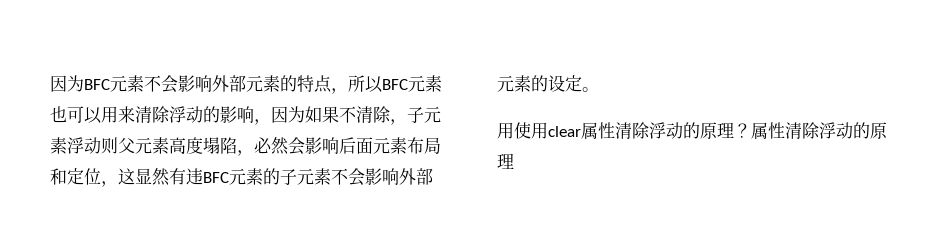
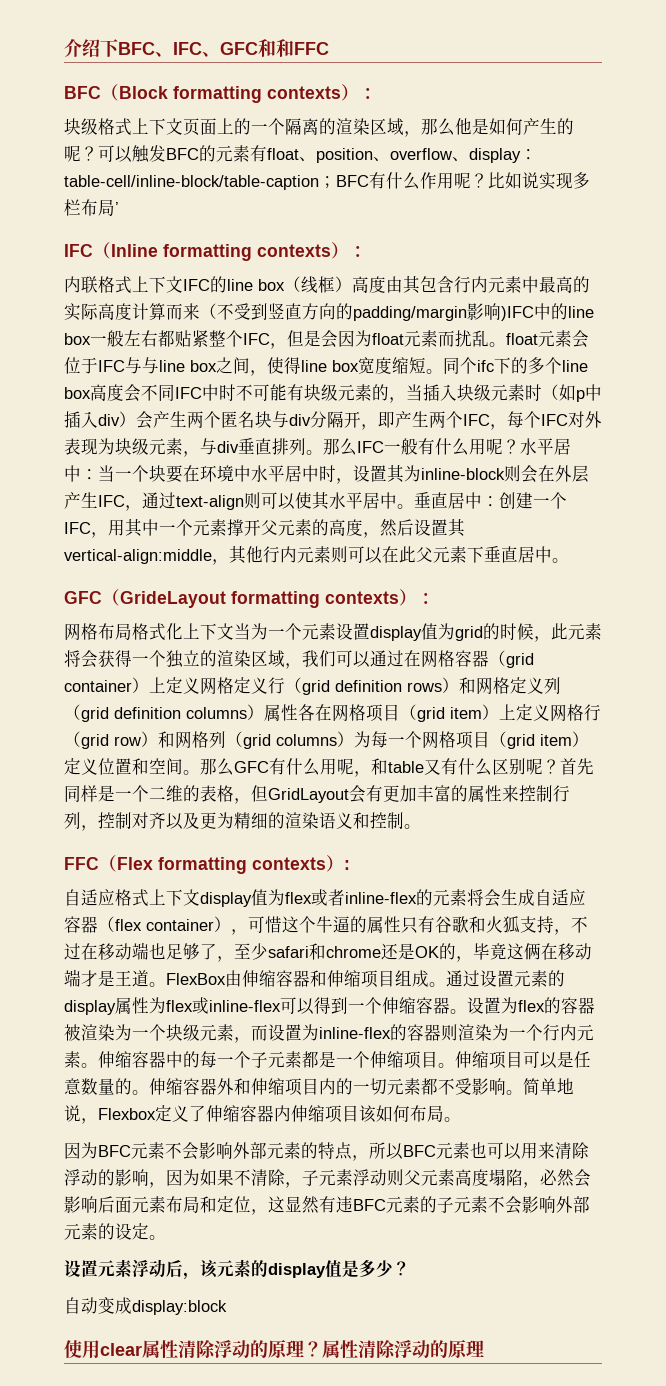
+ 介绍下BFC、IFC、GFC和和FFC
+ BFC（Block formatting contexts）：
+ 块级格式上下文页面上的一个隔离的渲染区域，那么他是如何产生的呢？可以触发BFC的元素有float、position、overflow、display：table-cell/inline-block/table-caption；BFC有什么作用呢？比如说实现多栏布局’
+ IFC（Inline formatting contexts）：
+ 内联格式上下文IFC的line box（线框）高度由其包含行内元素中最高的实际高度计算而来（不受到竖直方向的padding/margin影响)IFC中的line box一般左右都贴紧整个IFC，但是会因为float元素而扰乱。float元素会位于IFC与与line box之间，使得line box宽度缩短。同个ifc下的多个line box高度会不同IFC中时不可能有块级元素的，当插入块级元素时（如p中插入div）会产生两个匿名块与div分隔开，即产生两个IFC，每个IFC对外表现为块级元素，与div垂直排列。那么IFC一般有什么用呢？水平居中：当一个块要在环境中水平居中时，设置其为inline-block则会在外层产生IFC，通过text-align则可以使其水平居中。垂直居中：创建一个IFC，用其中一个元素撑开父元素的高度，然后设置其vertical-align:middle，其他行内元素则可以在此父元素下垂直居中。
+ GFC（GrideLayout formatting contexts）：
+ 网格布局格式化上下文当为一个元素设置display值为grid的时候，此元素将会获得一个独立的渲染区域，我们可以通过在网格容器（grid container）上定义网格定义行（grid definition rows）和网格定义列（grid definition columns）属性各在网格项目（grid item）上定义网格行（grid row）和网格列（grid columns）为每一个网格项目（grid item）定义位置和空间。那么GFC有什么用呢，和table又有什么区别呢？首先同样是一个二维的表格，但GridLayout会有更加丰富的属性来控制行列，控制对齐以及更为精细的渲染语义和控制。
+ FFC（Flex formatting contexts）:
+ 自适应格式上下文display值为flex或者inline-flex的元素将会生成自适应容器（flex container），可惜这个牛逼的属性只有谷歌和火狐支持，不过在移动端也足够了，至少safari和chrome还是OK的，毕竟这俩在移动端才是王道。FlexBox由伸缩容器和伸缩项目组成。通过设置元素的display属性为flex或inline-flex可以得到一个伸缩容器。设置为flex的容器被渲染为一个块级元素，而设置为inline-flex的容器则渲染为一个行内元素。伸缩容器中的每一个子元素都是一个伸缩项目。伸缩项目可以是任意数量的。伸缩容器外和伸缩项目内的一切元素都不受影响。简单地说，Flexbox定义了伸缩容器内伸缩项目该如何布局。
- 用使用clear属性清除浮动的原理？
+ 设置元素浮动后，该元素的display值是多少？
+ 自动变成display:block
+ 使用clear属性清除浮动的原理？

